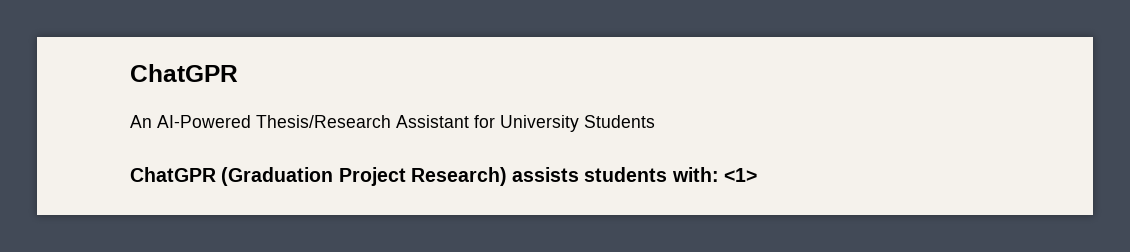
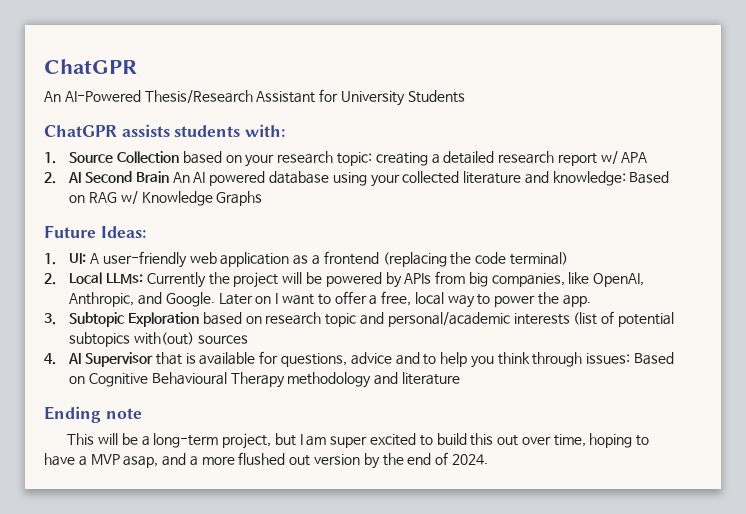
- ChatGPR (Graduation Project Research) assists students with: <1>
+ ChatGPR assists students with:
+ 1. Source Collection based on your research topic: creating a detailed research report w/ APA
+ 2. AI Second Brain An AI powered database using your collected literature and knowledge: Based on RAG w/ Knowledge Graphs
+ Future Ideas:
+ 1. UI: A user-friendly web application as a frontend (replacing the code terminal)
+ 2. Local LLMs: Currently the project will be powered by APIs from big companies, like OpenAI, Anthropic, and Google. Later on I want to offer a free, local way to power the app.
+ 3. Subtopic Exploration based on research topic and personal/academic interests (list of potential subtopics with(out) sources
+ 4. AI Supervisor that is available for questions, advice and to help you think through issues: Based on Cognitive Behavioural Therapy methodology and literature
+ Ending note
+ This will be a long-term project, but I am super excited to build this out over time, hoping to have a MVP asap, and a more flushed out version by the end of 2024.

